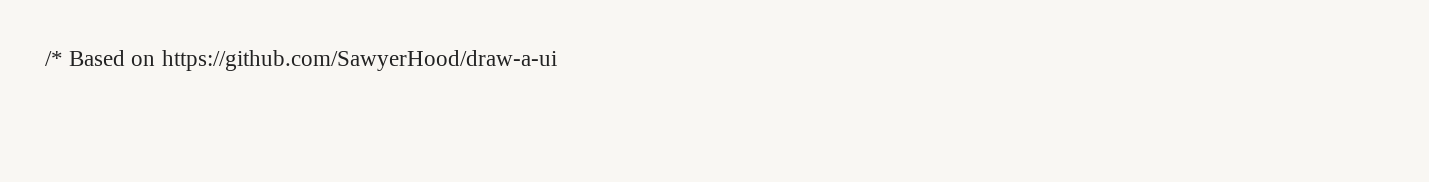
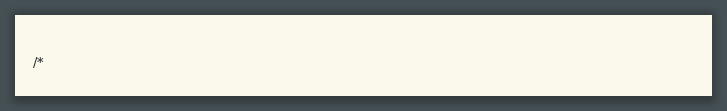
- /* Based on https://github.com/SawyerHood/draw-a-ui
+ /*

